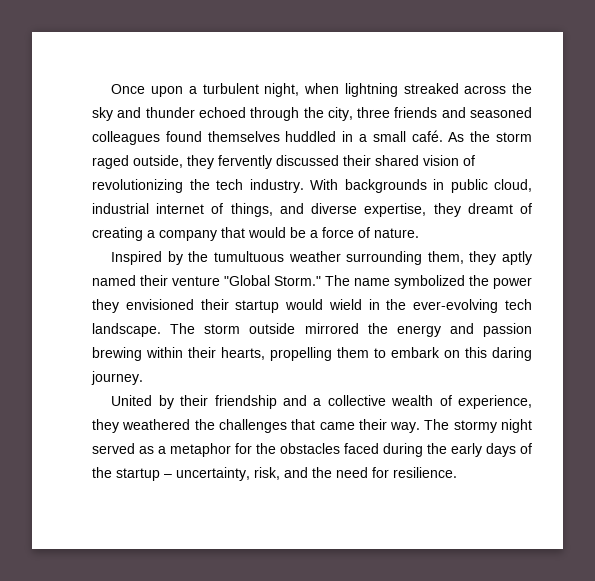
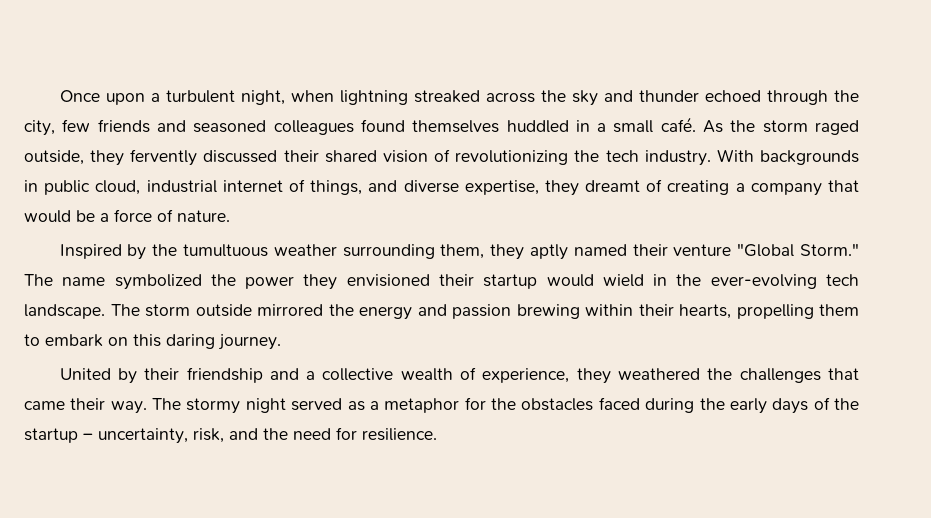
- Once upon a turbulent night, when lightning streaked across the sky and thunder echoed through the city, three friends and seasoned colleagues found themselves huddled in a small café.
+ Once upon a turbulent night, when lightning streaked across the sky and thunder echoed through the city, few friends and seasoned colleagues found themselves huddled in a small café.

